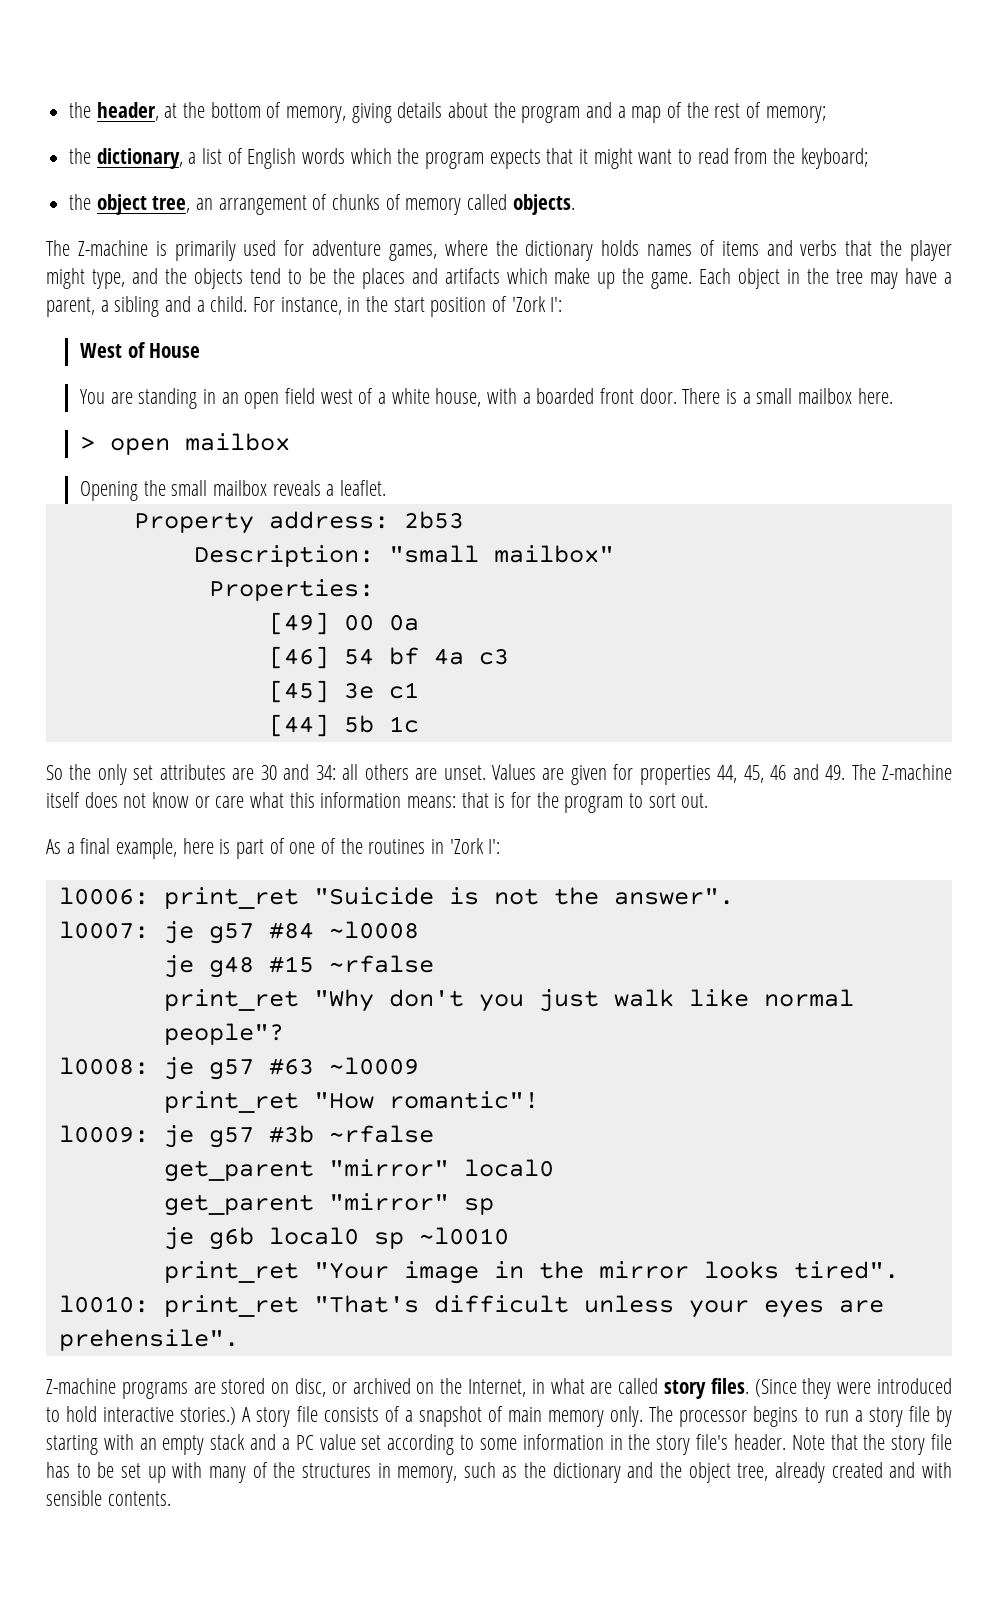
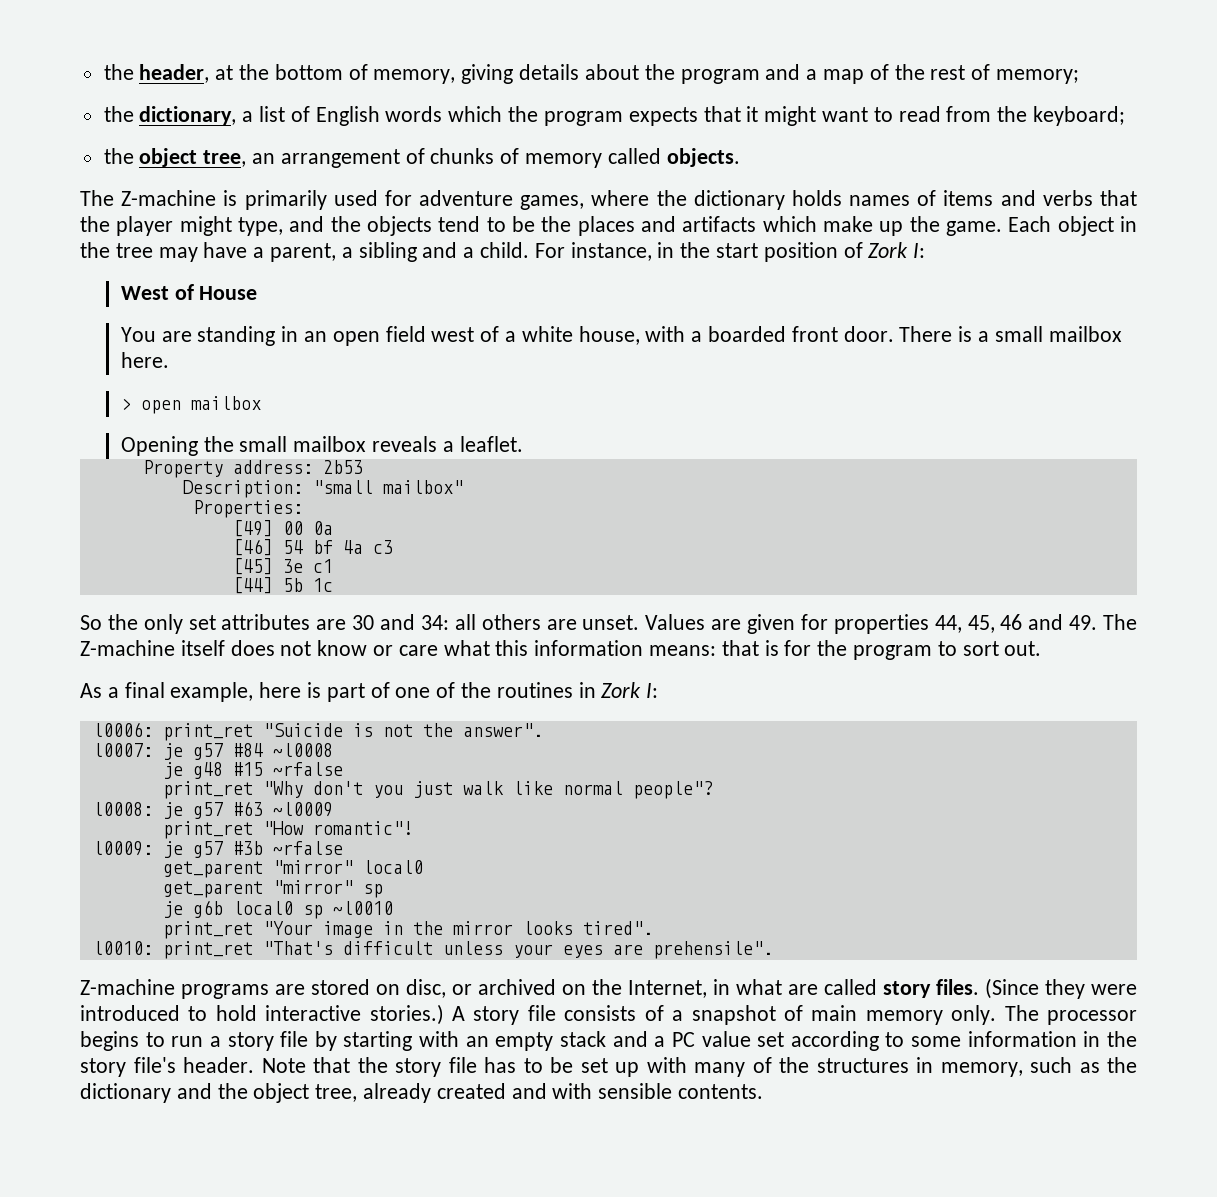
- For instance, in the start position of 'Zork I':
+ For instance, in the start position of Zork I:
- As a final example, here is part of one of the routines in 'Zork I':
+ As a final example, here is part of one of the routines in Zork I:

